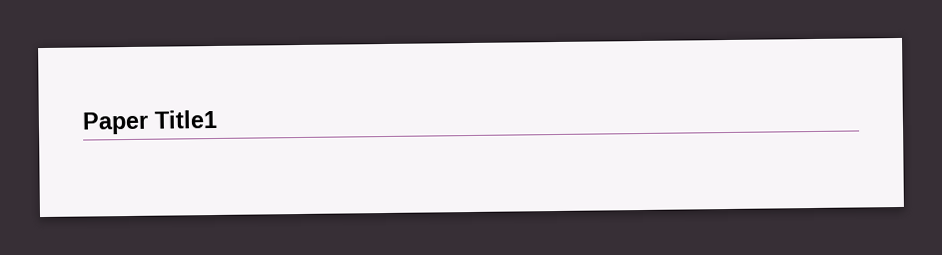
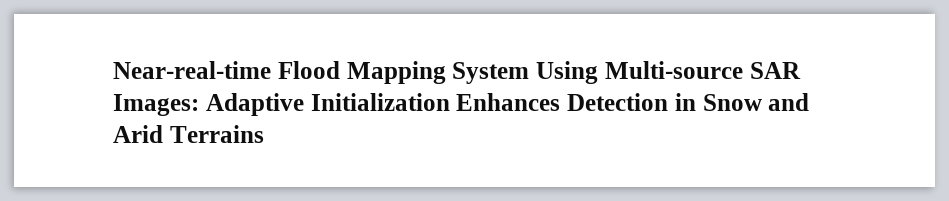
- Paper Title1
+ Near-real-time Flood Mapping System Using Multi-source SAR Images: Adaptive Initialization Enhances Detection in Snow and Arid Terrains

